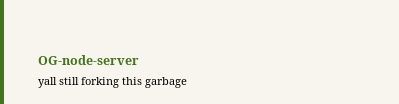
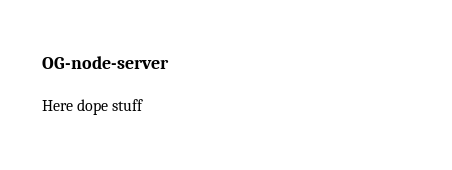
- yall still forking this garbage
+ Here dope stuff

